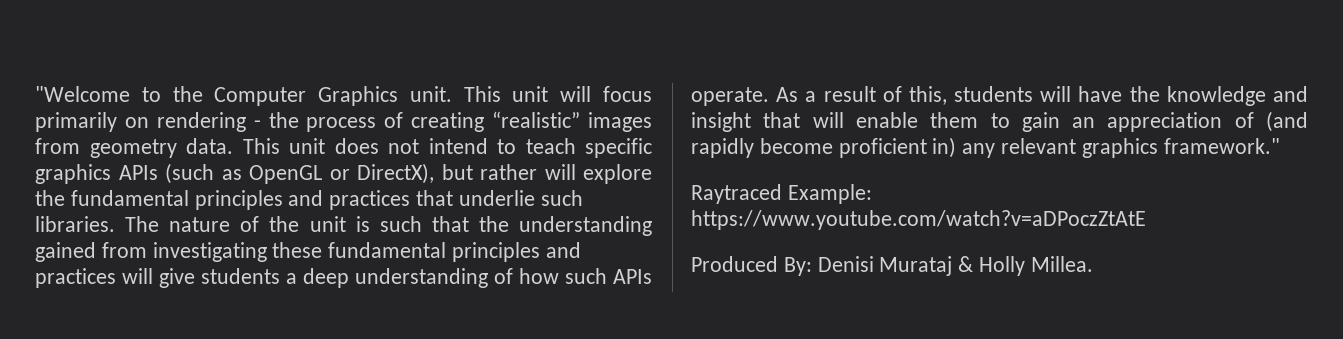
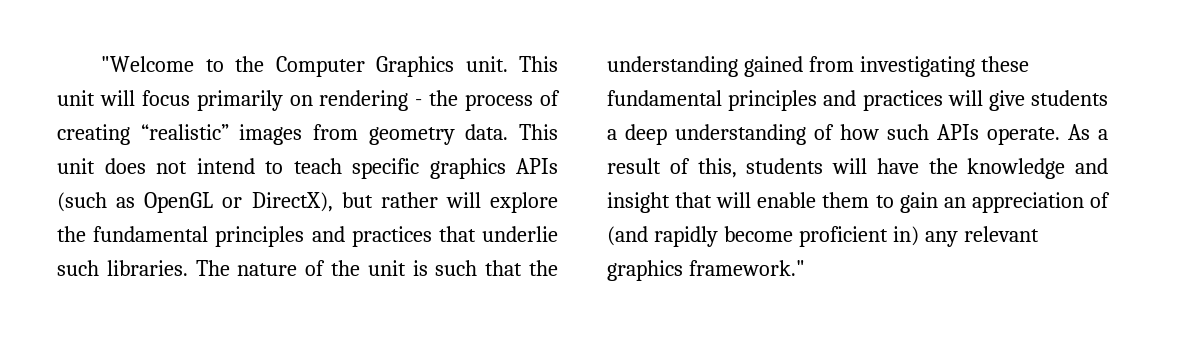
- Raytraced Example: https://www.youtube.com/watch?v=aDPoczZtAtE
- Produced By: Denisi Murataj & Holly Millea.

